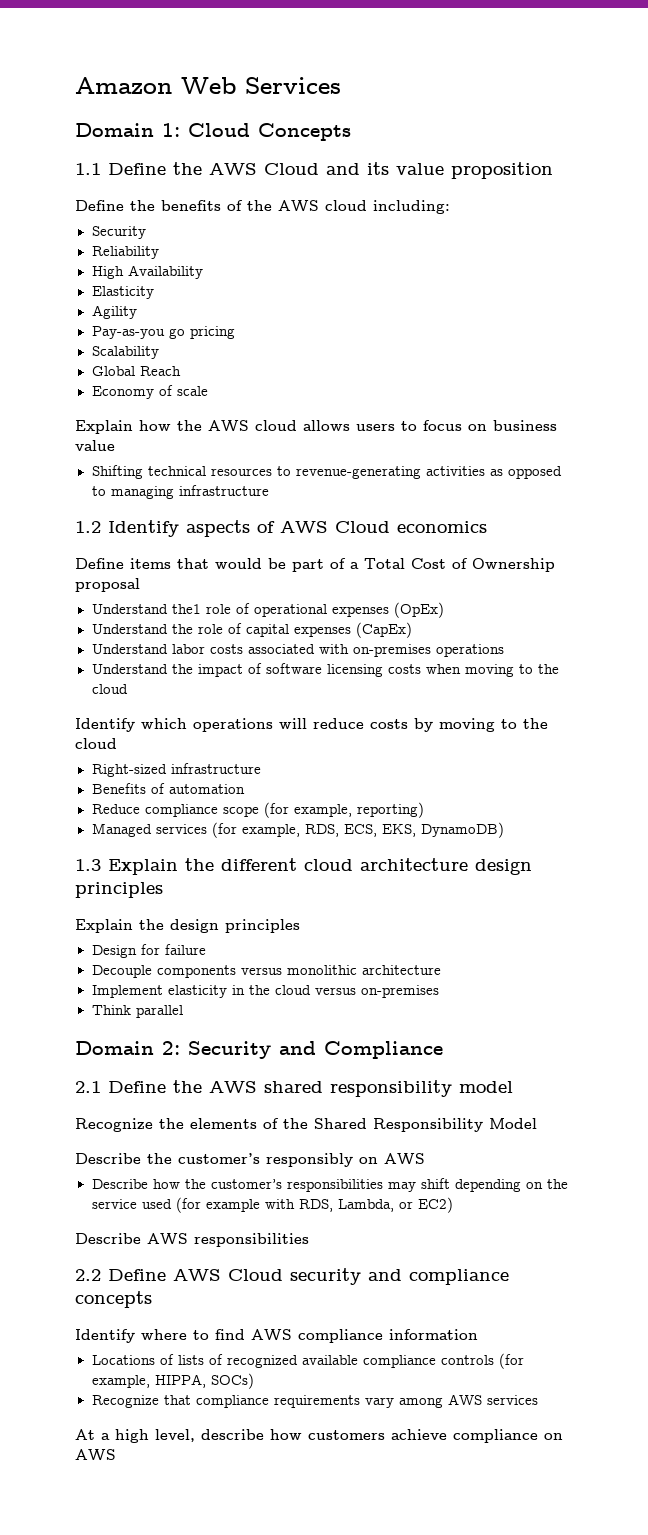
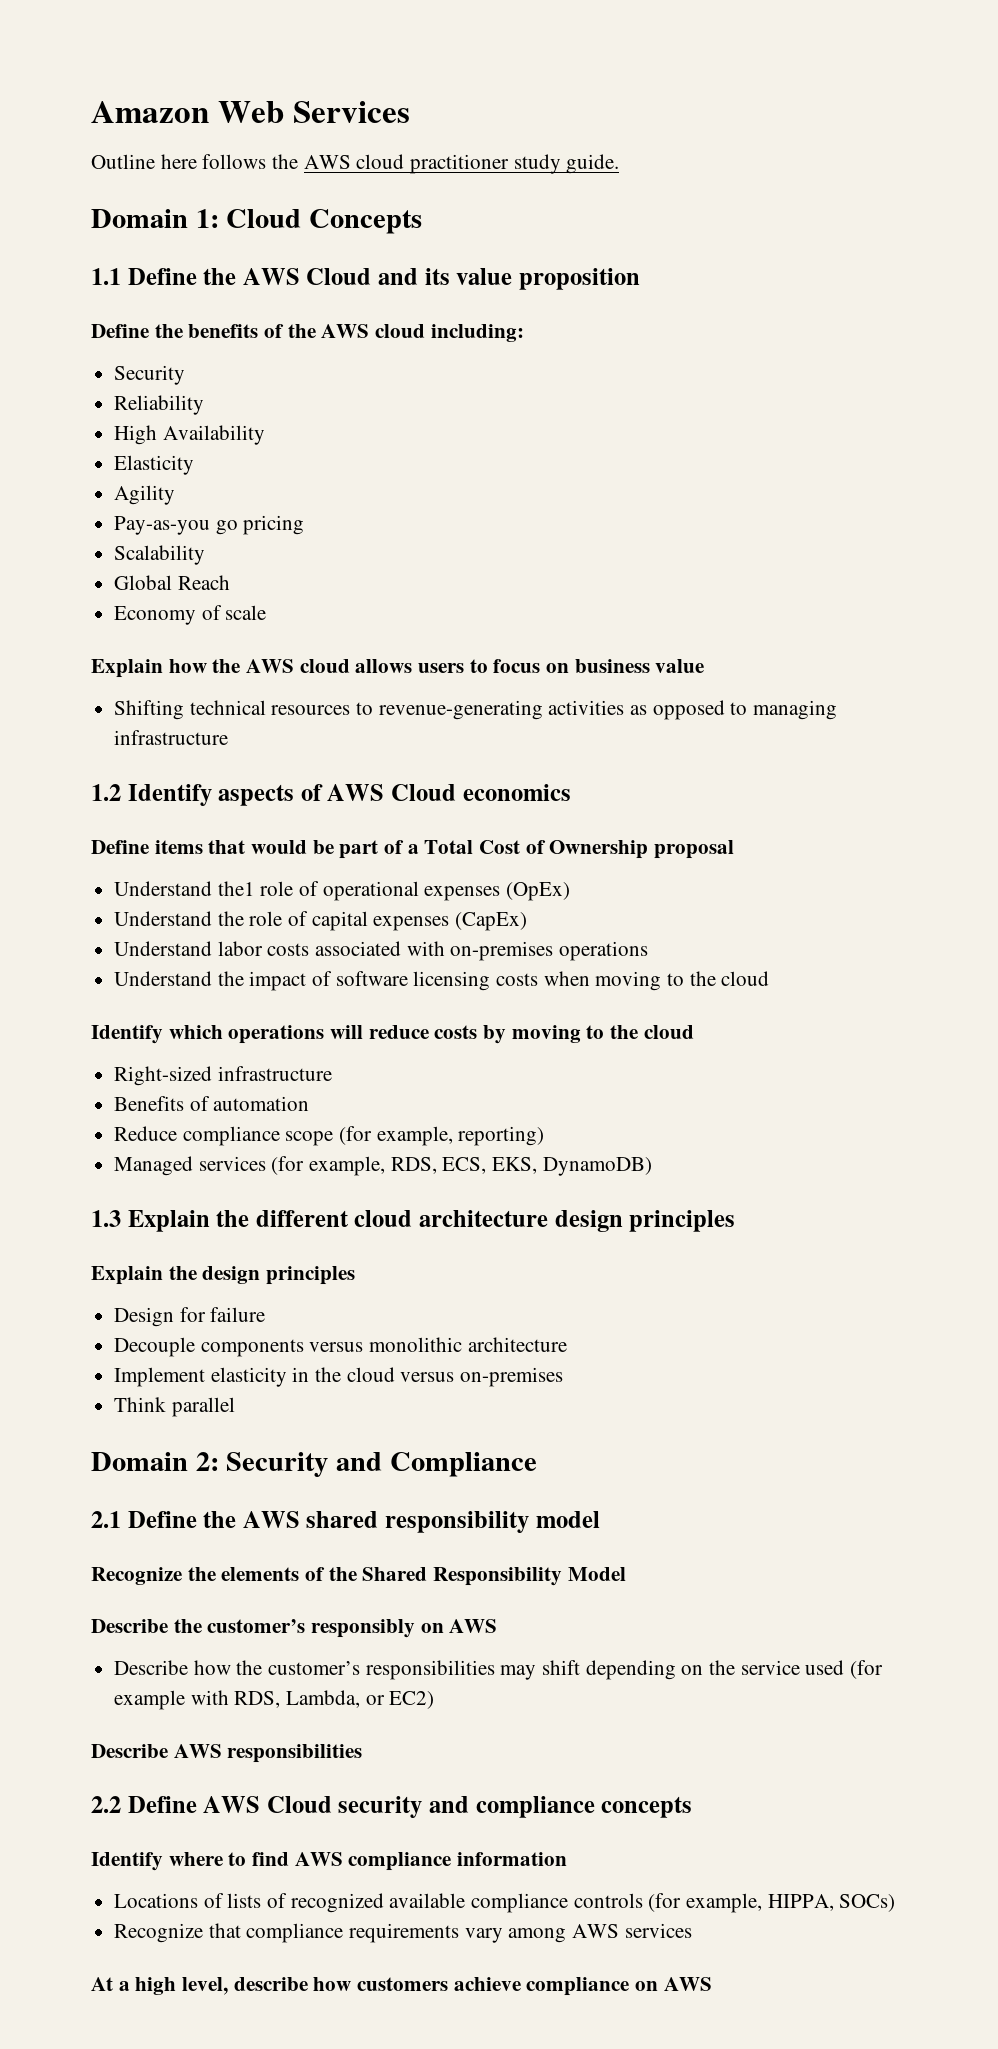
+ Outline here follows the AWS cloud practitioner study guide.

